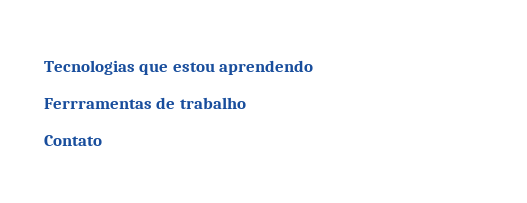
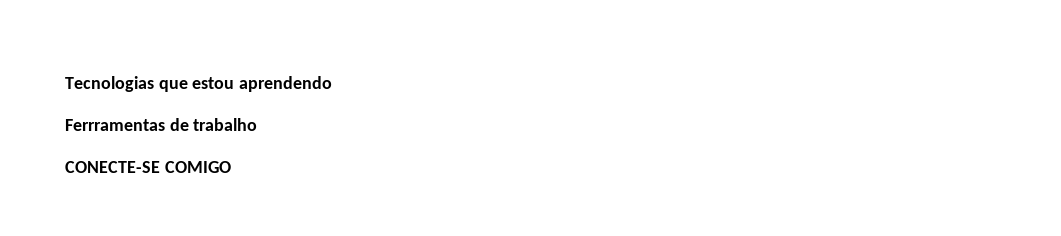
- Contato
+ CONECTE-SE COMIGO

